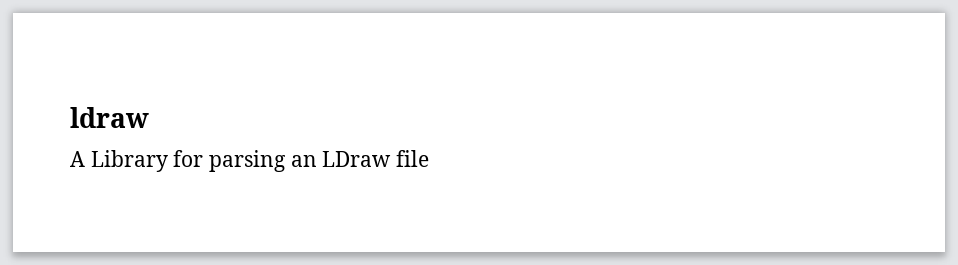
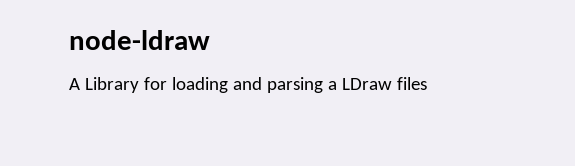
- ldraw
+ node-ldraw
- A Library for parsing an LDraw file
+ A Library for loading and parsing a LDraw files

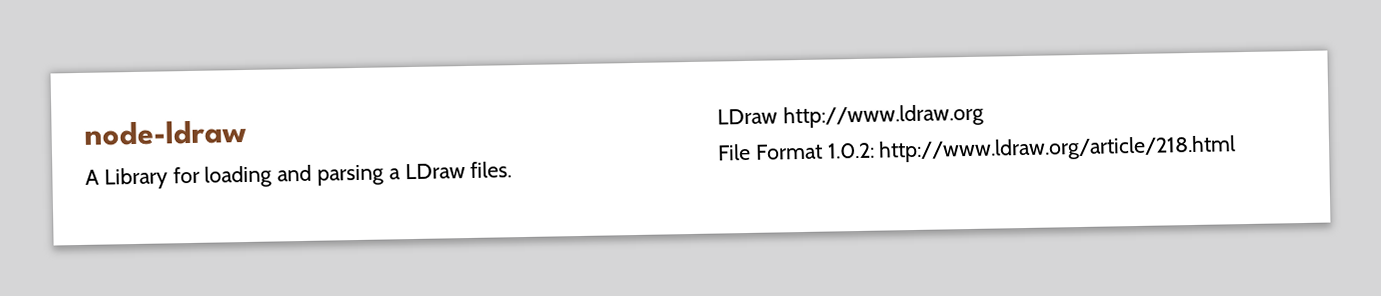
- A Library for loading and parsing a LDraw files
+ A Library for loading and parsing a LDraw files.
+ LDraw http://www.ldraw.org
+ File Format 1.0.2: http://www.ldraw.org/article/218.html

